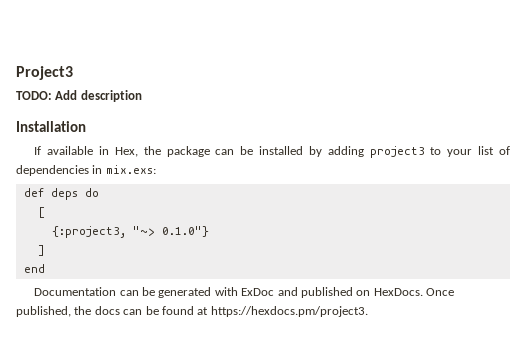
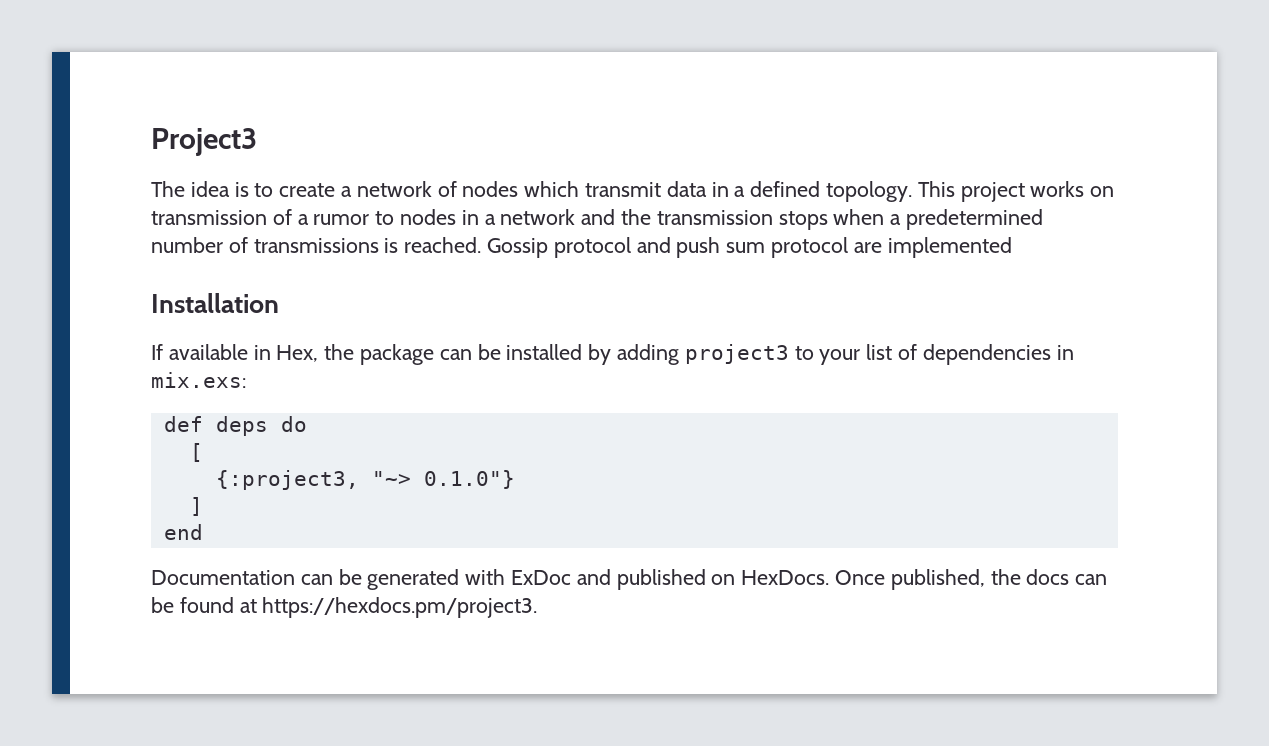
- TODO: Add description
+ The idea is to create a network of nodes which transmit data in a defined topology. This project works on transmission of a rumor to nodes in a network and the transmission stops when a predetermined number of transmissions is reached. Gossip protocol and push sum protocol are implemented

